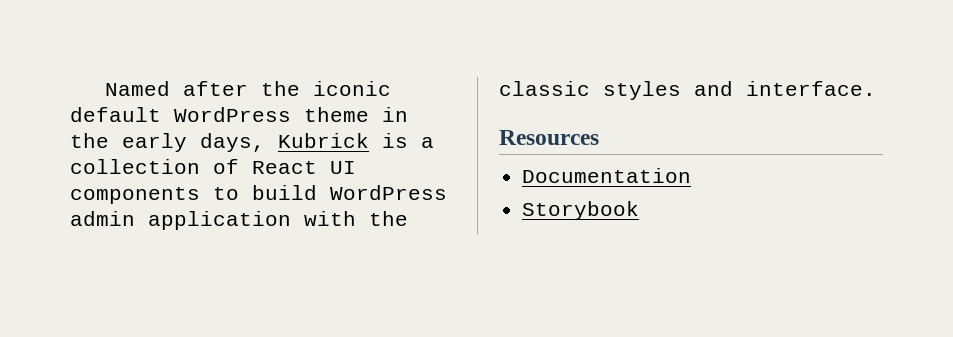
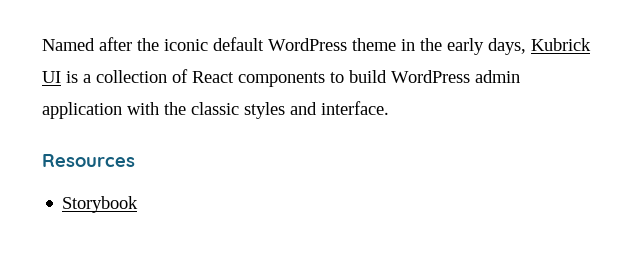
- Named after the iconic default WordPress theme in the early days, Kubrick is a collection of React UI components to build WordPress admin application with the classic styles and interface.
+ Named after the iconic default WordPress theme in the early days, Kubrick UI is a collection of React components to build WordPress admin application with the classic styles and interface.
- Documentation

